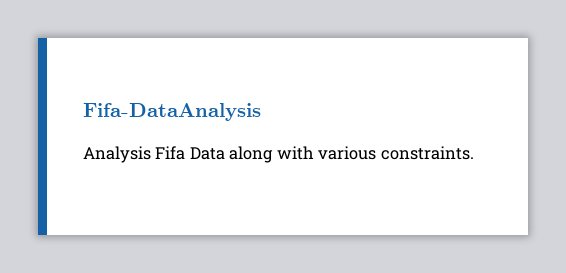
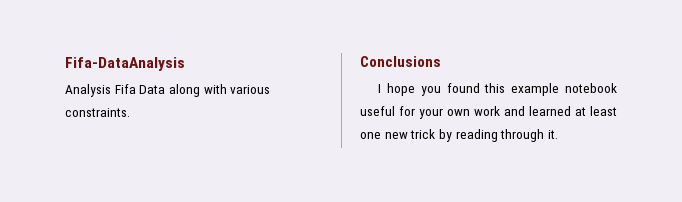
+ Conclusions
+ I hope you found this example notebook useful for your own work and learned at least one new trick by reading through it.

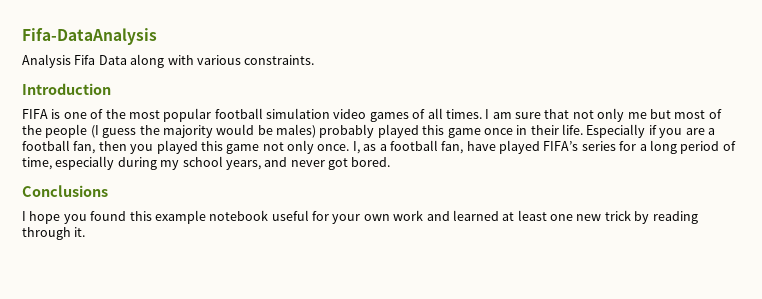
+ Introduction
+ FIFA is one of the most popular football simulation video games of all times. I am sure that not only me but most of the people (I guess the majority would be males) probably played this game once in their life. Especially if you are a football fan, then you played this game not only once. I, as a football fan, have played FIFA’s series for a long period of time, especially during my school years, and never got bored.

